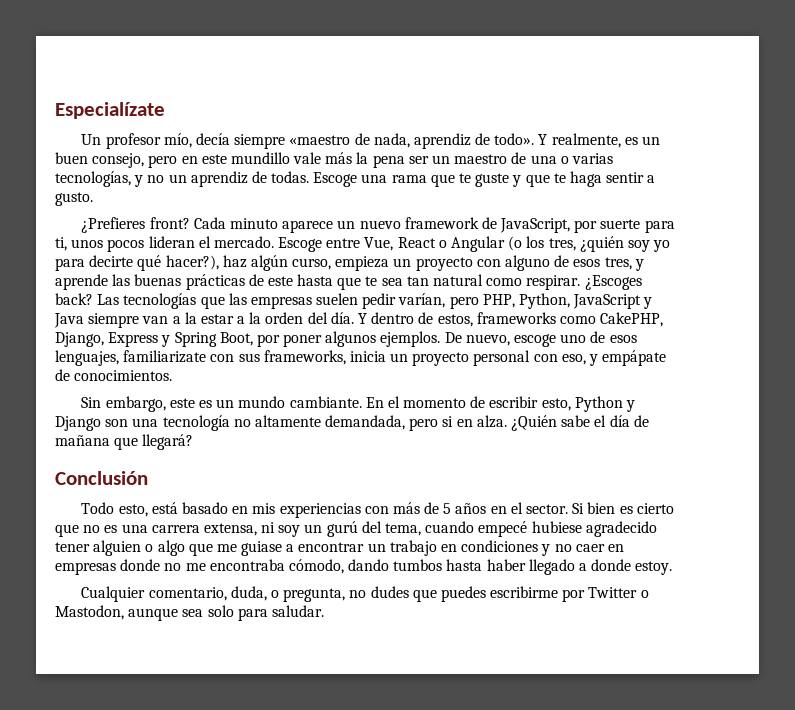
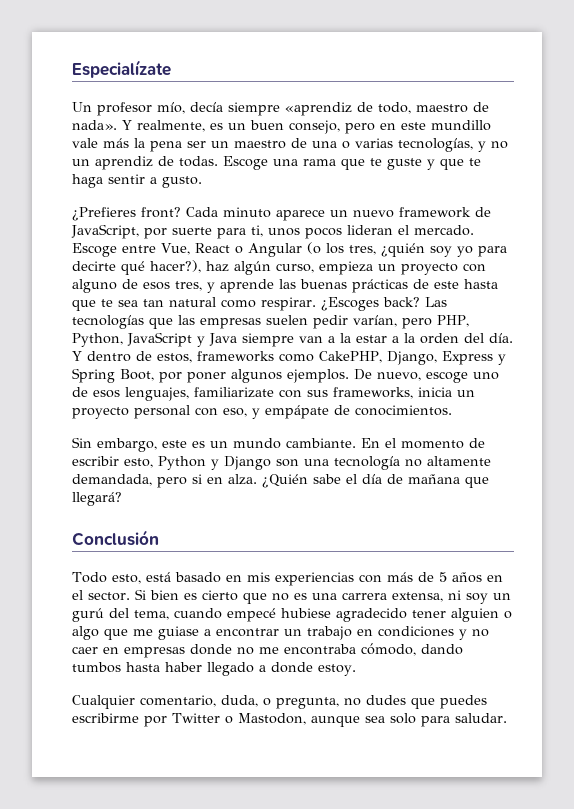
- Un profesor mío, decía siempre «maestro de nada, aprendiz de todo».
+ Un profesor mío, decía siempre «aprendiz de todo, maestro de nada».

